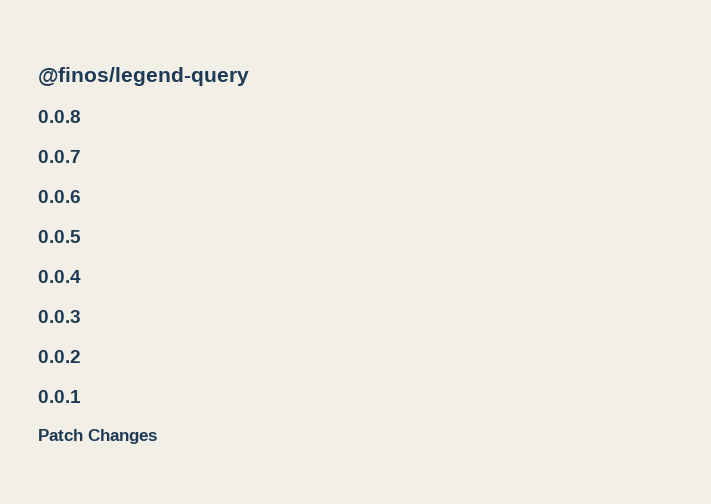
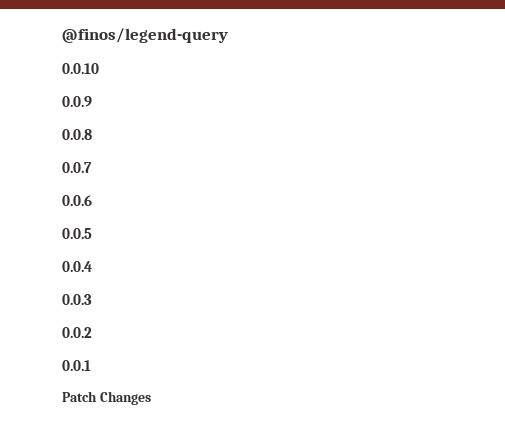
+ 0.0.10
+ 0.0.9

